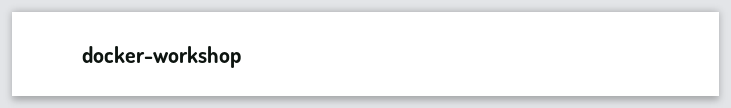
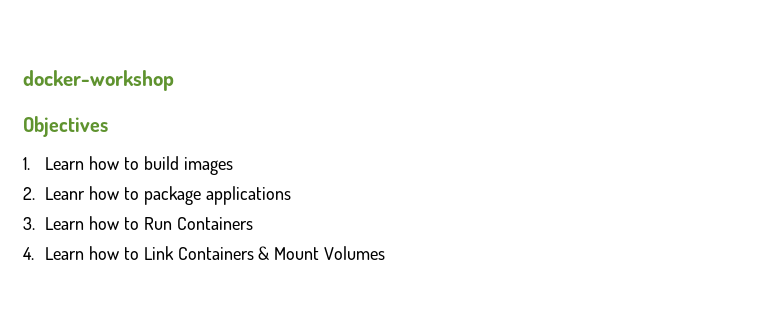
+ Objectives
+ 1. Learn how to build images
+ 2. Leanr how to package applications
+ 3. Learn how to Run Containers
+ 4. Learn how to Link Containers & Mount Volumes

